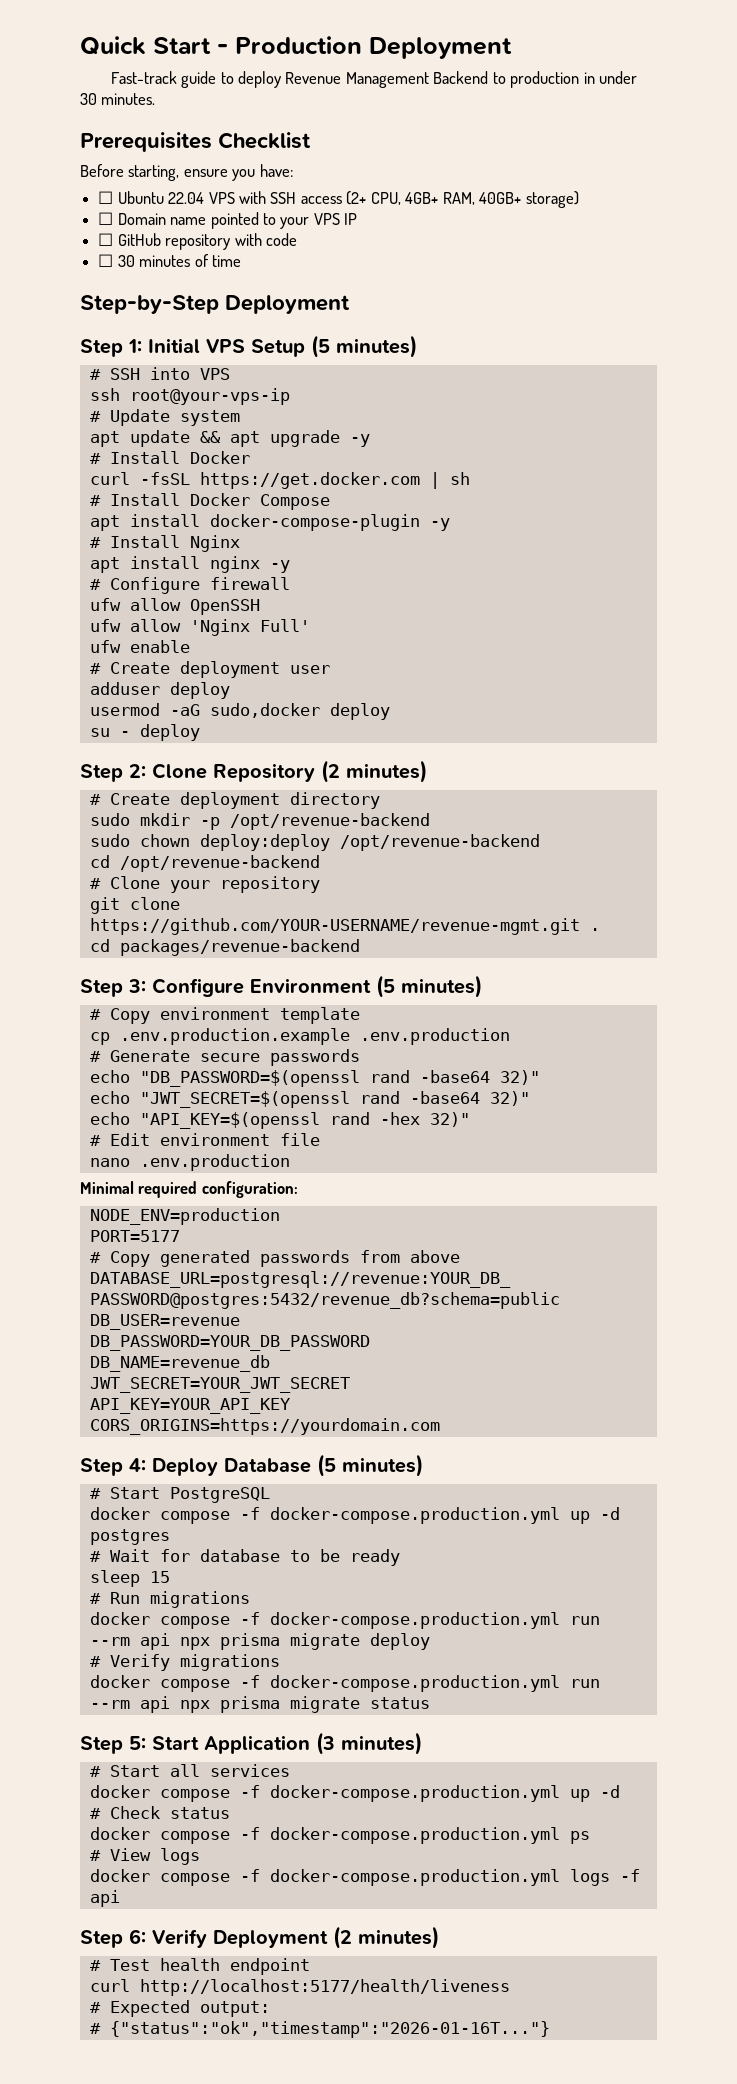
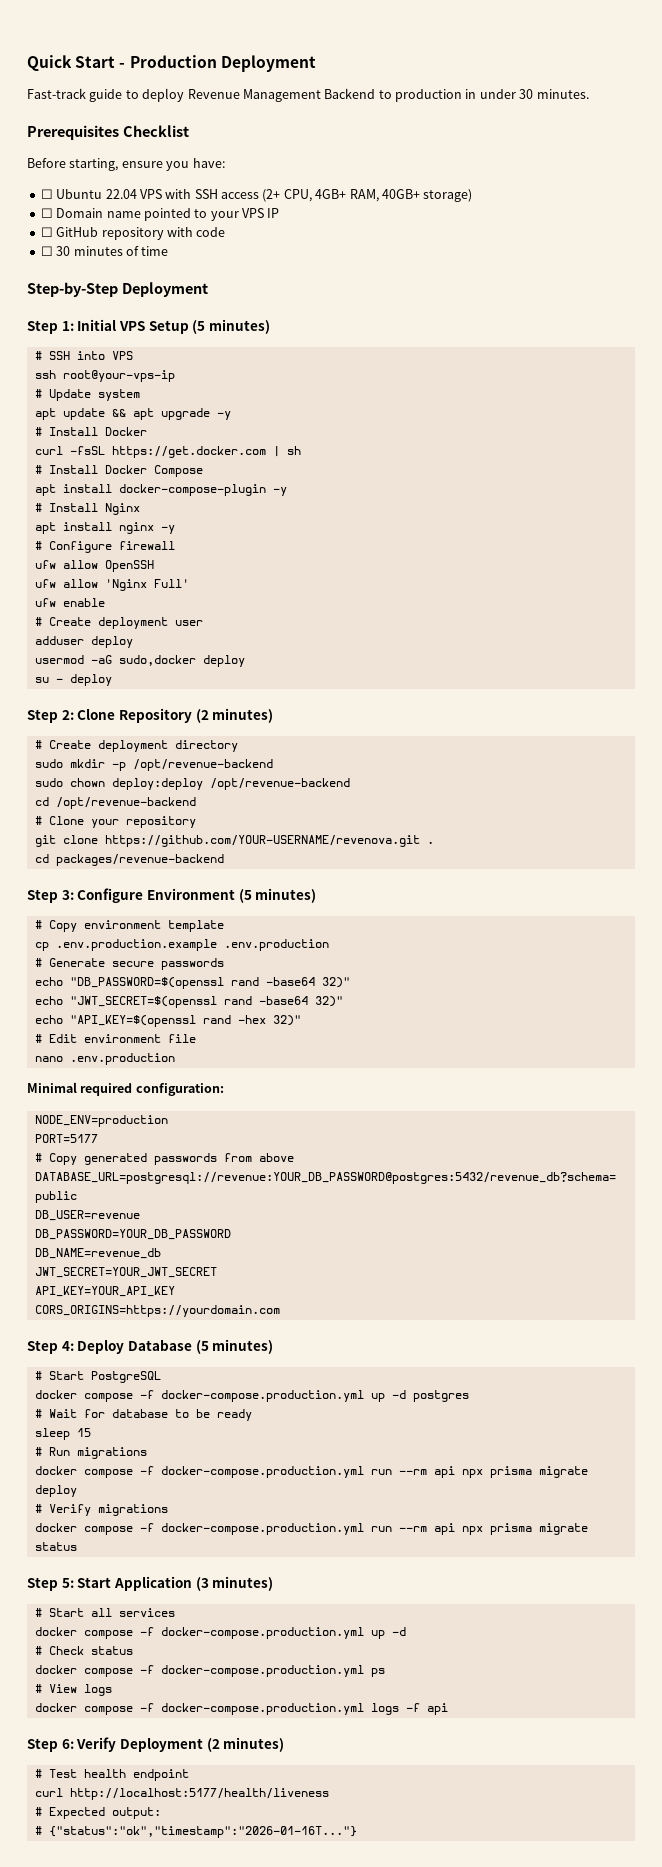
- git clone https://github.com/YOUR-USERNAME/revenue-mgmt.git .
+ git clone https://github.com/YOUR-USERNAME/revenova.git .

